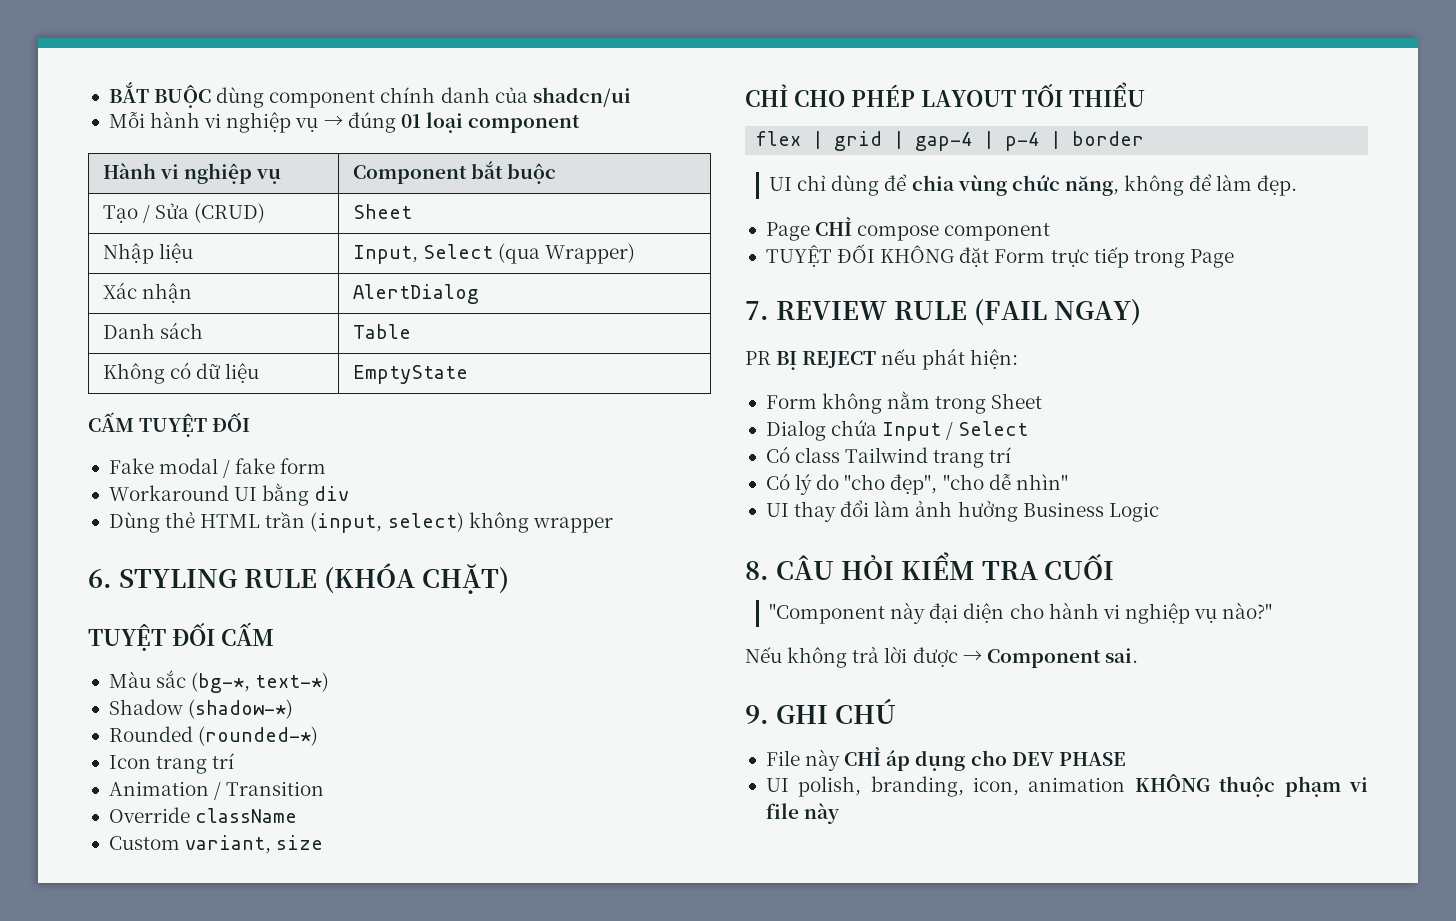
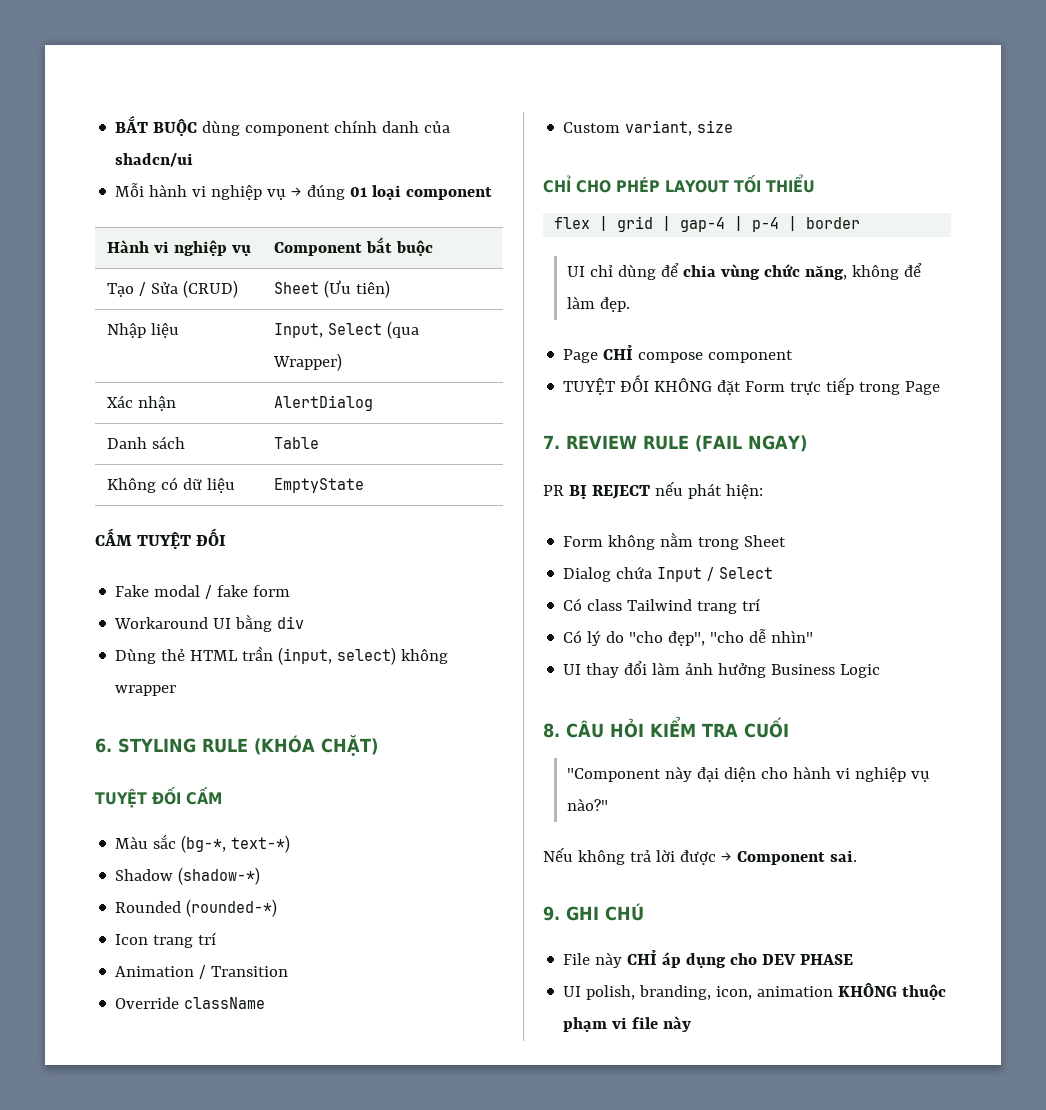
- Tạo / Sửa (CRUD) | Sheet
+ Tạo / Sửa (CRUD) | Sheet (Ưu tiên)

